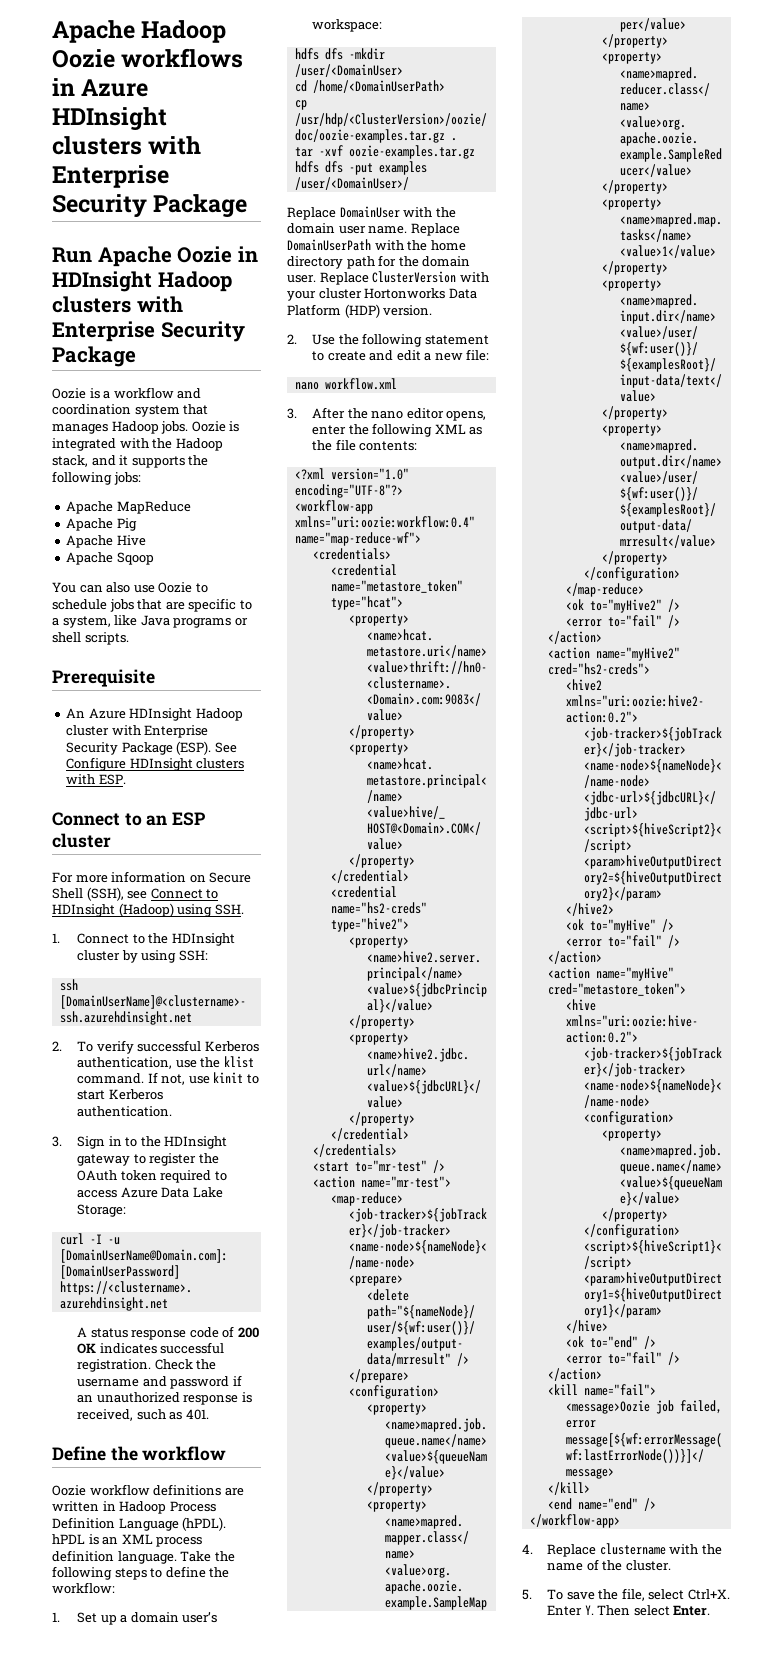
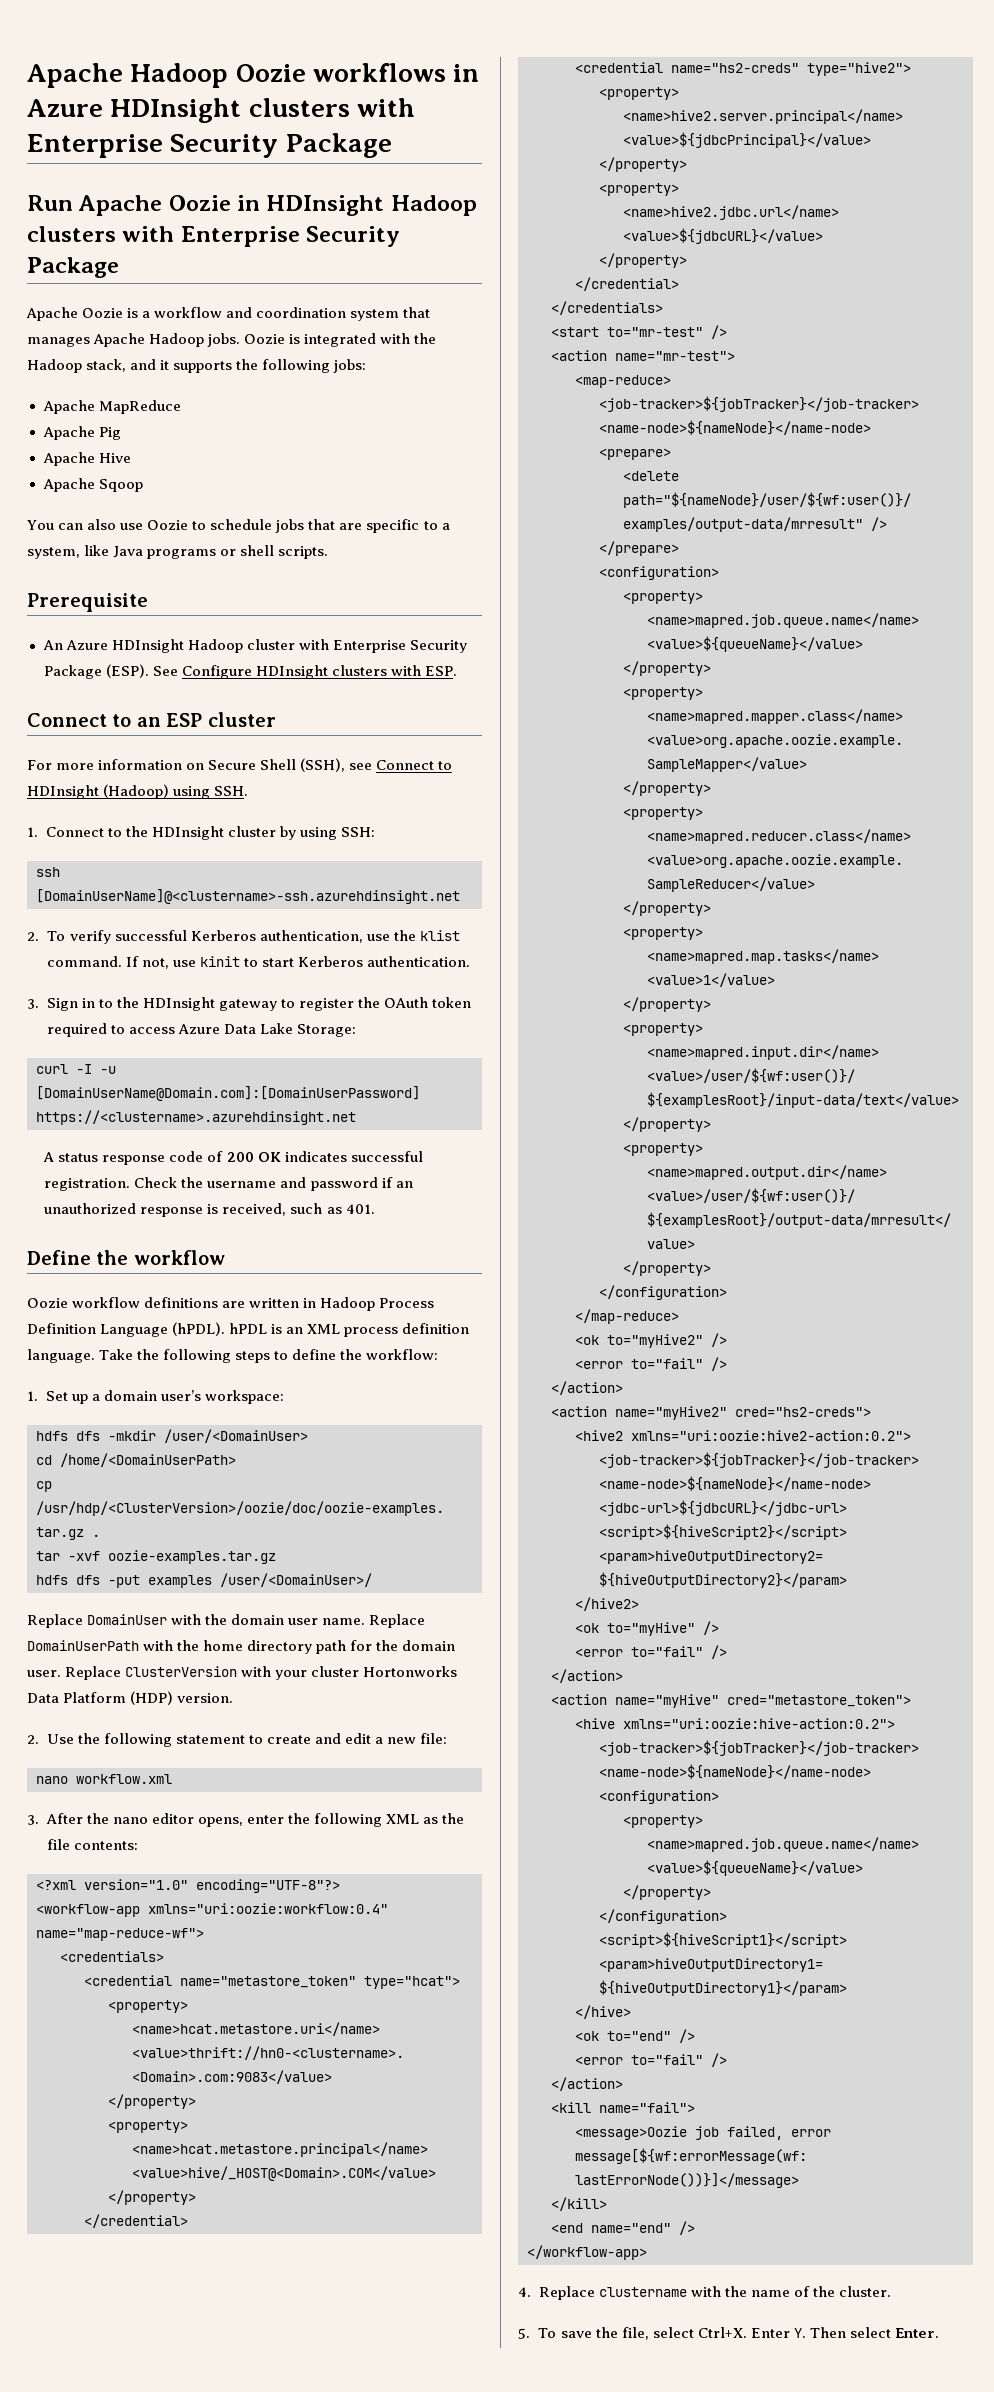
- Oozie is a workflow and coordination system that manages Hadoop jobs.
+ Apache Oozie is a workflow and coordination system that manages Apache Hadoop jobs.

